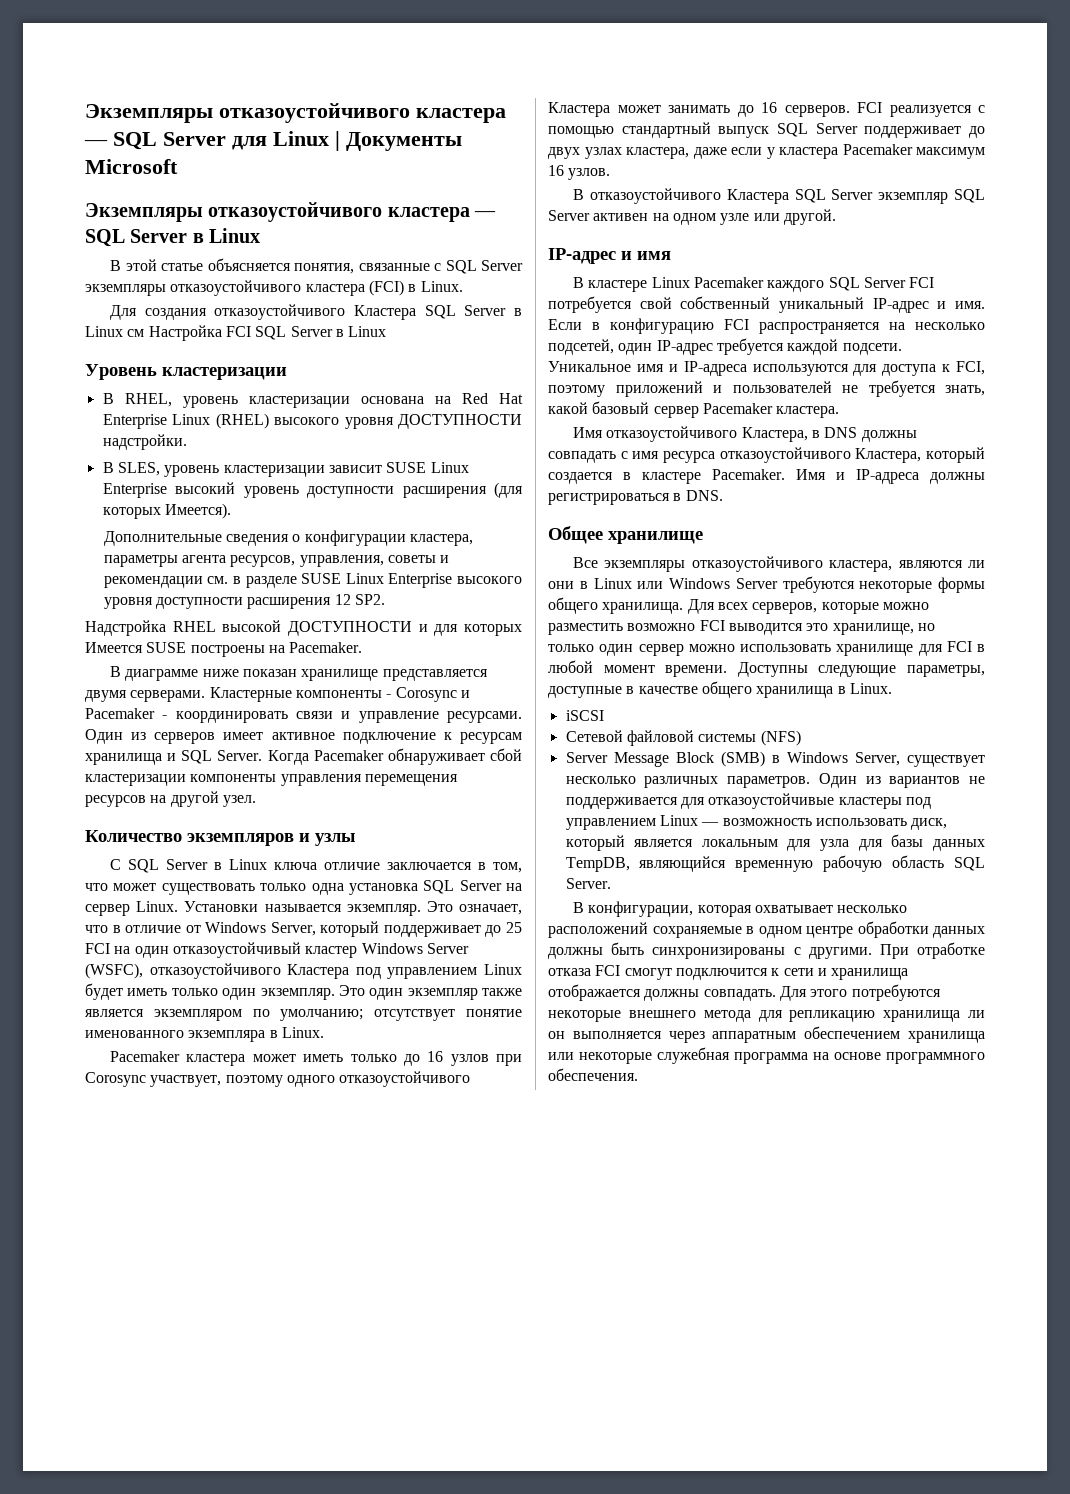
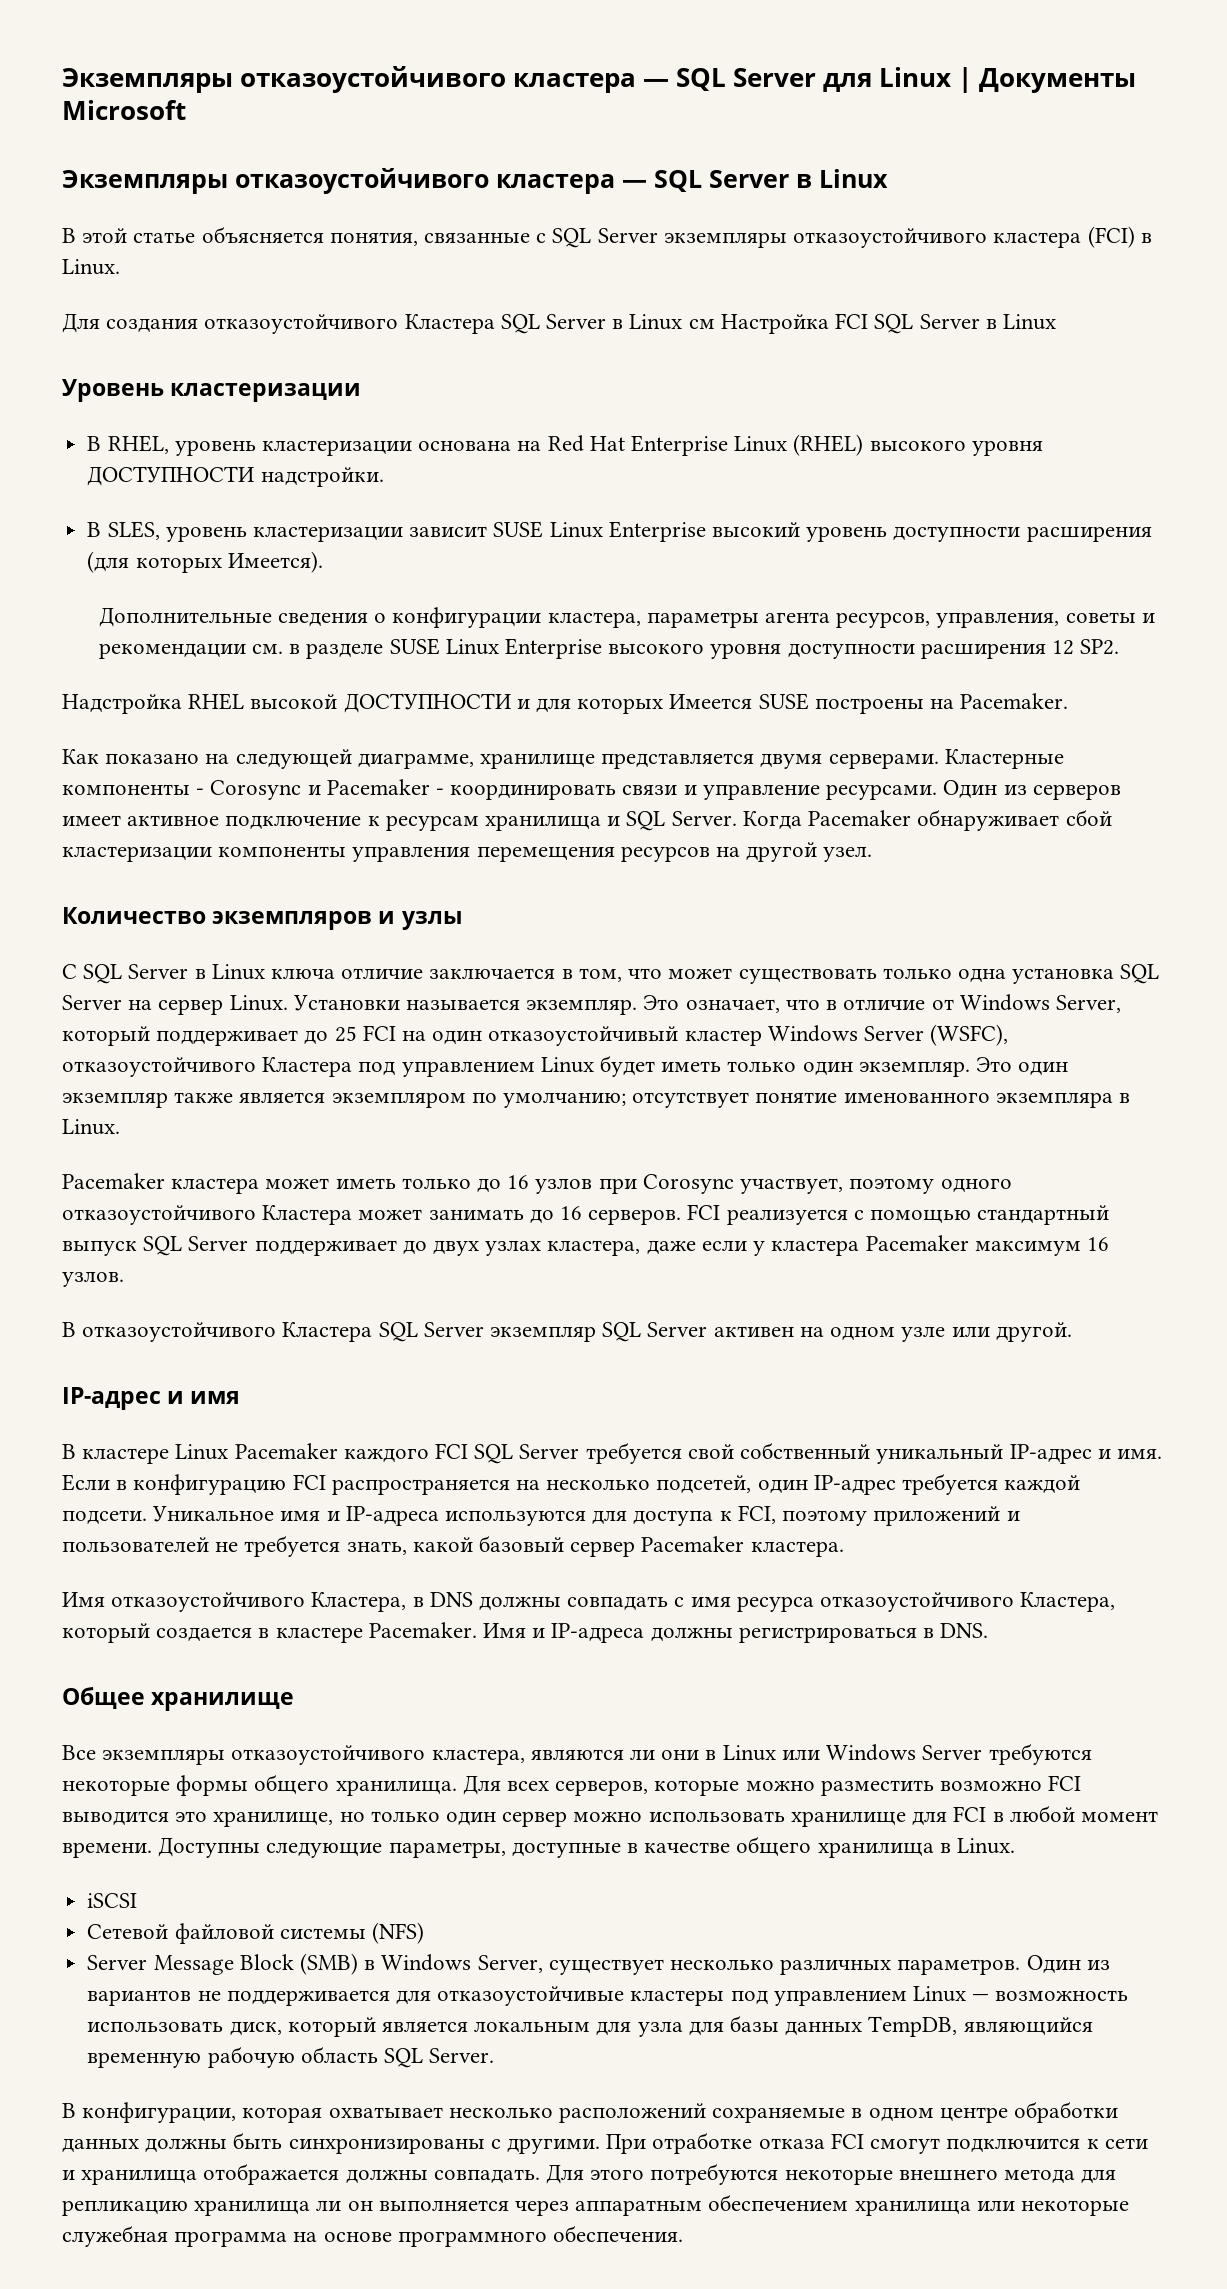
- В диаграмме ниже показан хранилище представляется двумя серверами.
+ Как показано на следующей диаграмме, хранилище представляется двумя серверами.
- В кластере Linux Pacemaker каждого SQL Server FCI потребуется свой собственный уникальный IP-адрес и имя.
+ В кластере Linux Pacemaker каждого FCI SQL Server требуется свой собственный уникальный IP-адрес и имя.

